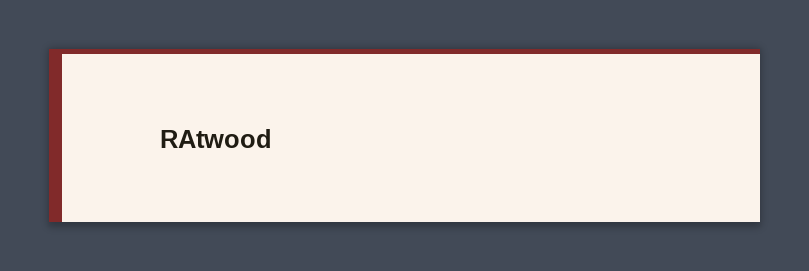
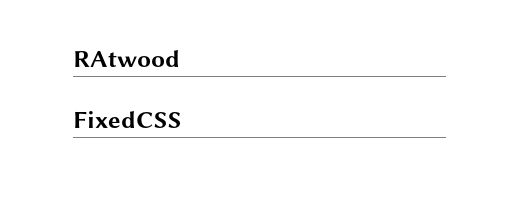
+ FixedCSS

